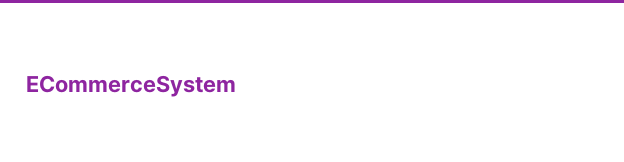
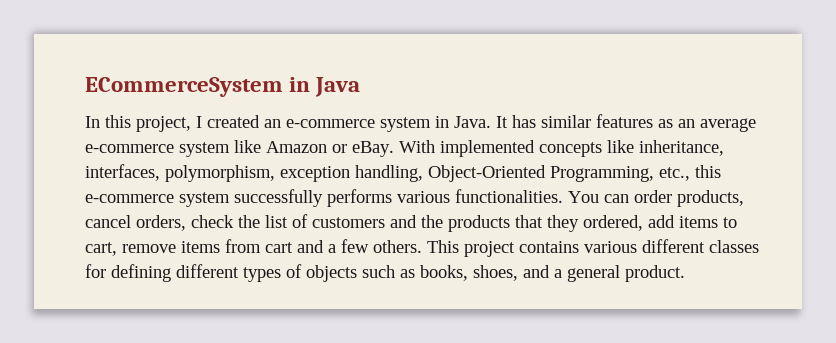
- ECommerceSystem
+ ECommerceSystem in Java
+ In this project, I created an e-commerce system in Java. It has similar features as an average e-commerce system like Amazon or eBay. With implemented concepts like inheritance, interfaces, polymorphism, exception handling, Object-Oriented Programming, etc., this e-commerce system successfully performs various functionalities. You can order products, cancel orders, check the list of customers and the products that they ordered, add items to cart, remove items from cart and a few others. This project contains various different classes for defining different types of objects such as books, shoes, and a general product.

